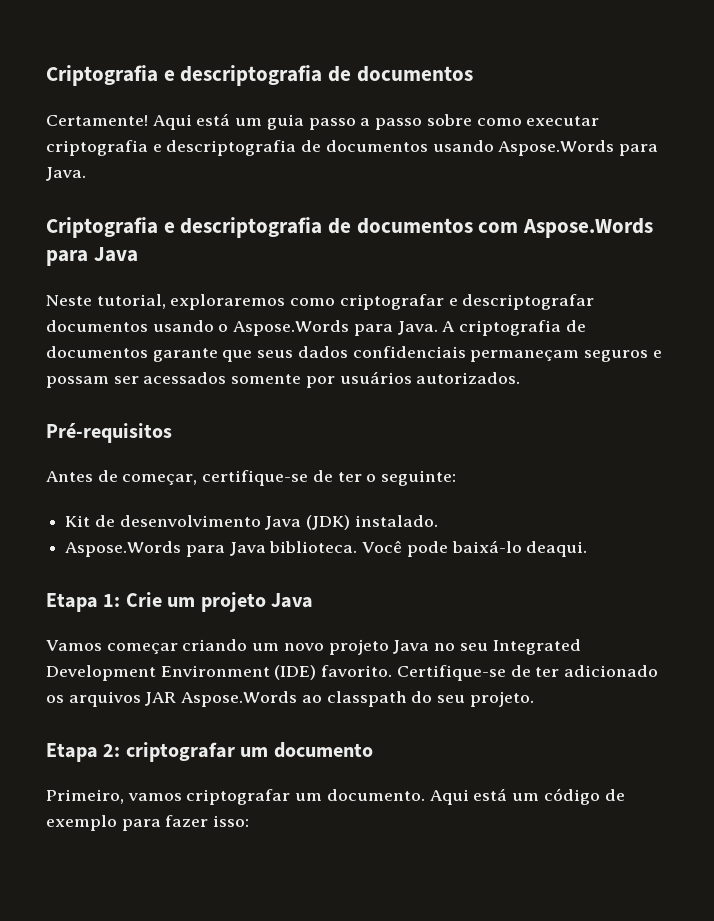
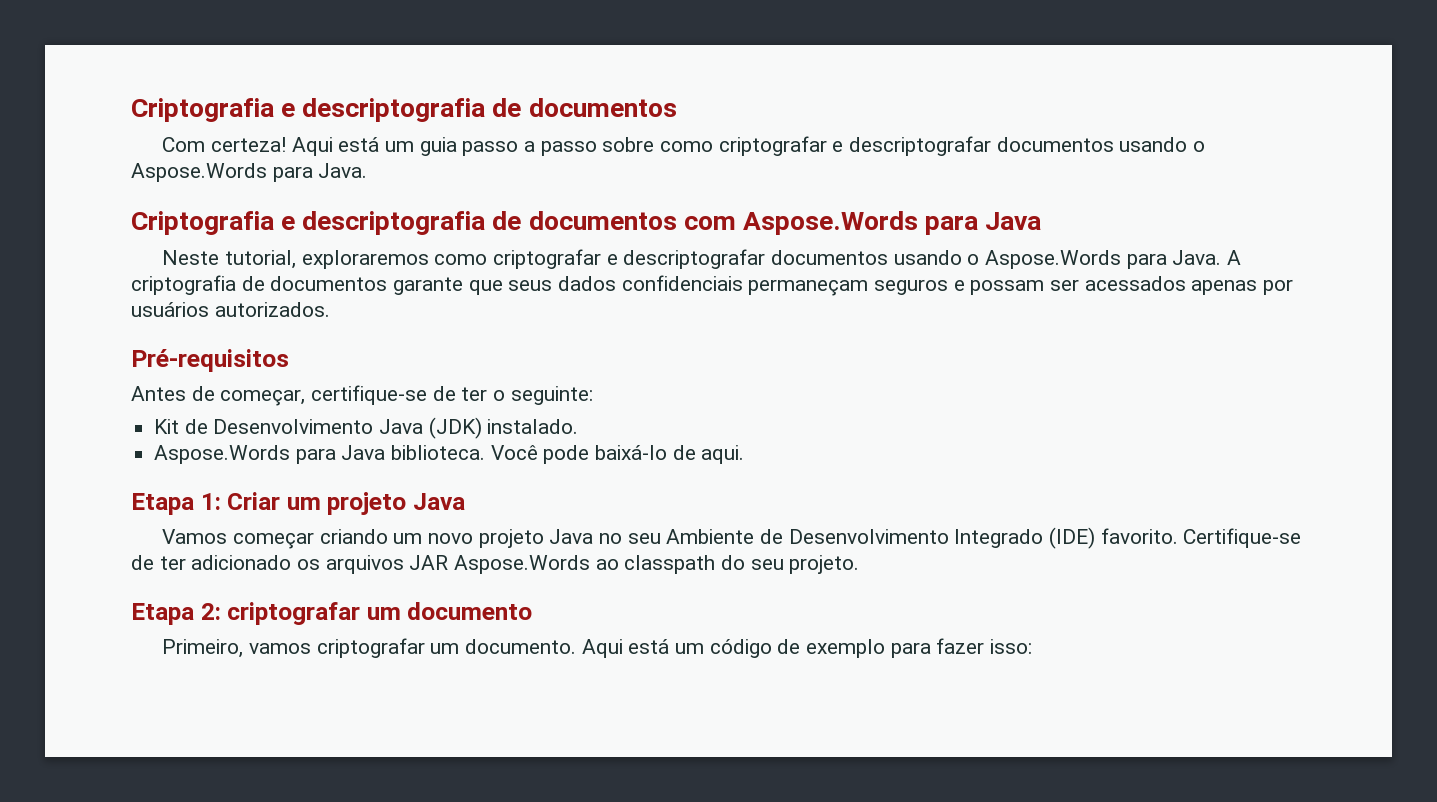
- Certamente!
+ Com certeza!
- Aqui está um guia passo a passo sobre como executar criptografia e descriptografia de documentos usando Aspose.Words para Java.
+ Aqui está um guia passo a passo sobre como criptografar e descriptografar documentos usando o Aspose.Words para Java.
- A criptografia de documentos garante que seus dados confidenciais permaneçam seguros e possam ser acessados somente por usuários autorizados.
+ A criptografia de documentos garante que seus dados confidenciais permaneçam seguros e possam ser acessados apenas por usuários autorizados.
- Kit de desenvolvimento Java (JDK) instalado.
+ Kit de Desenvolvimento Java (JDK) instalado.
- Você pode baixá-lo deaqui.
+ Você pode baixá-lo de aqui.
- Etapa 1: Crie um projeto Java
+ Etapa 1: Criar um projeto Java
- Vamos começar criando um novo projeto Java no seu Integrated Development Environment (IDE) favorito.
+ Vamos começar criando um novo projeto Java no seu Ambiente de Desenvolvimento Integrado (IDE) favorito.

